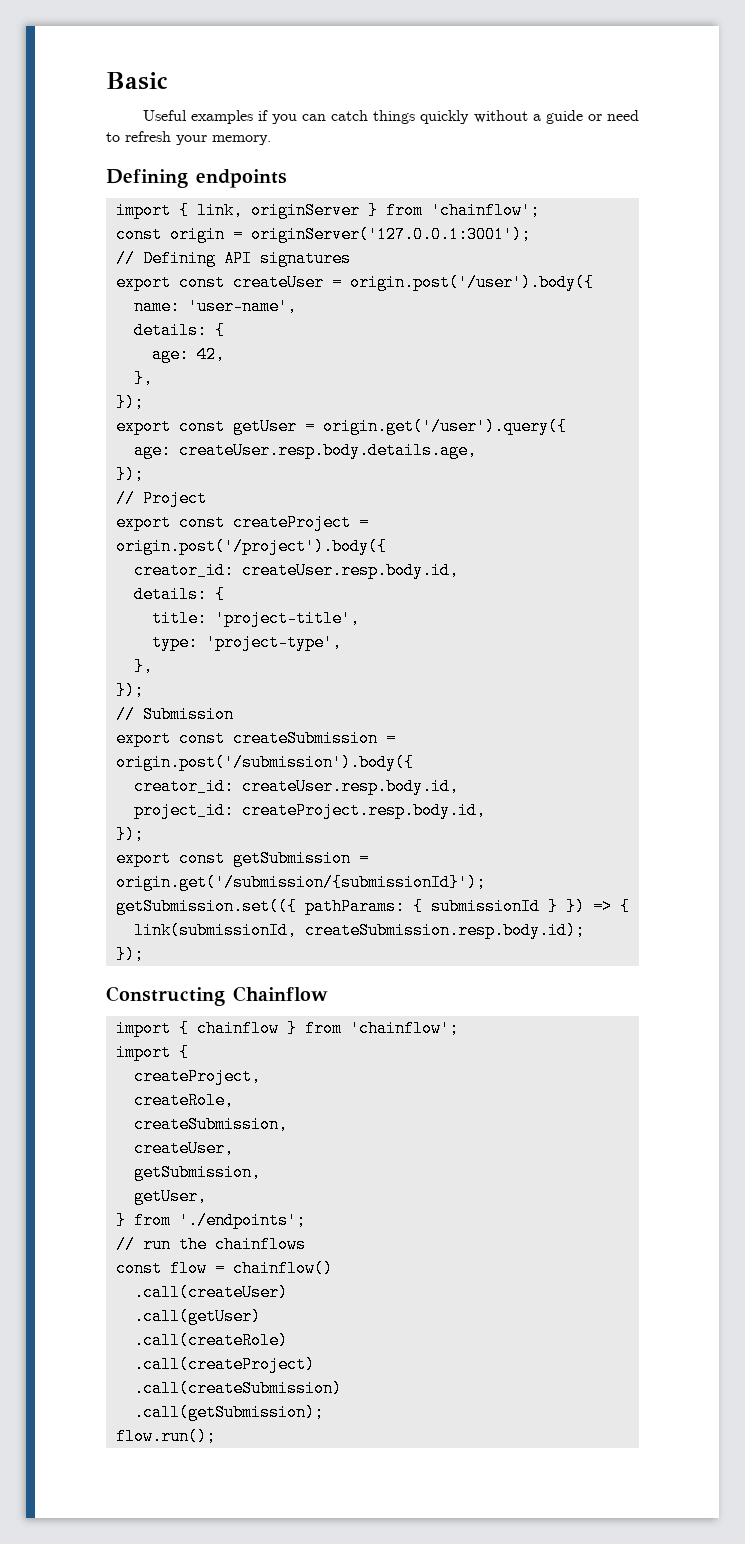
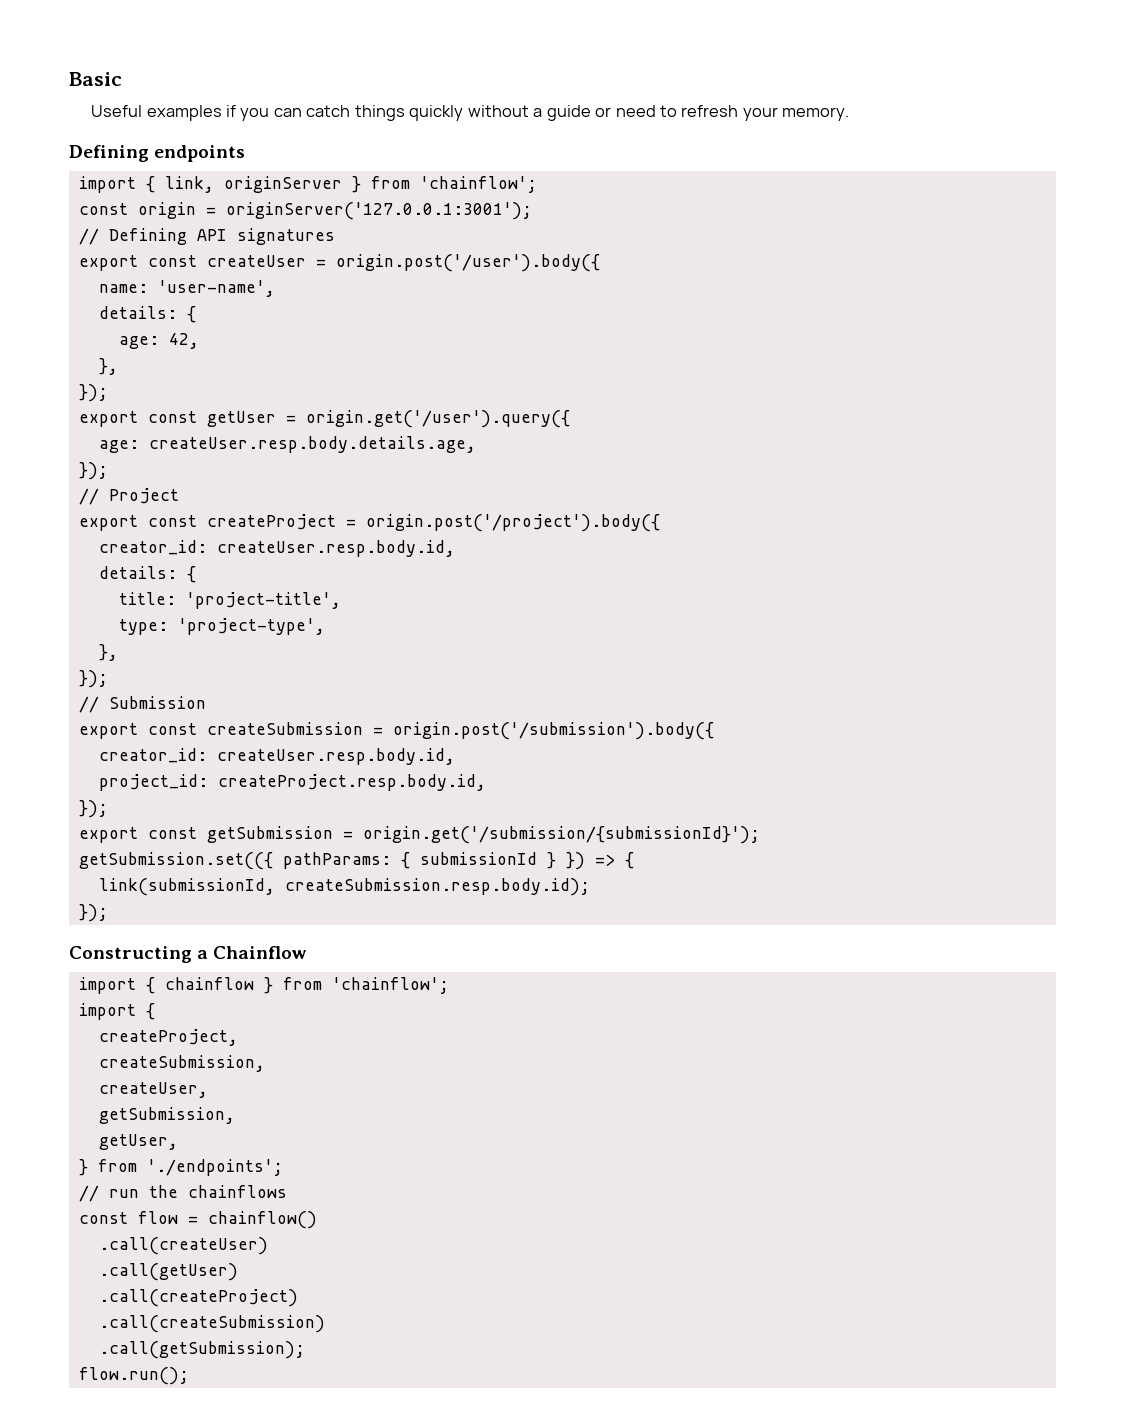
- Constructing Chainflow
+ Constructing a Chainflow
- createRole,
- .call(createRole)

